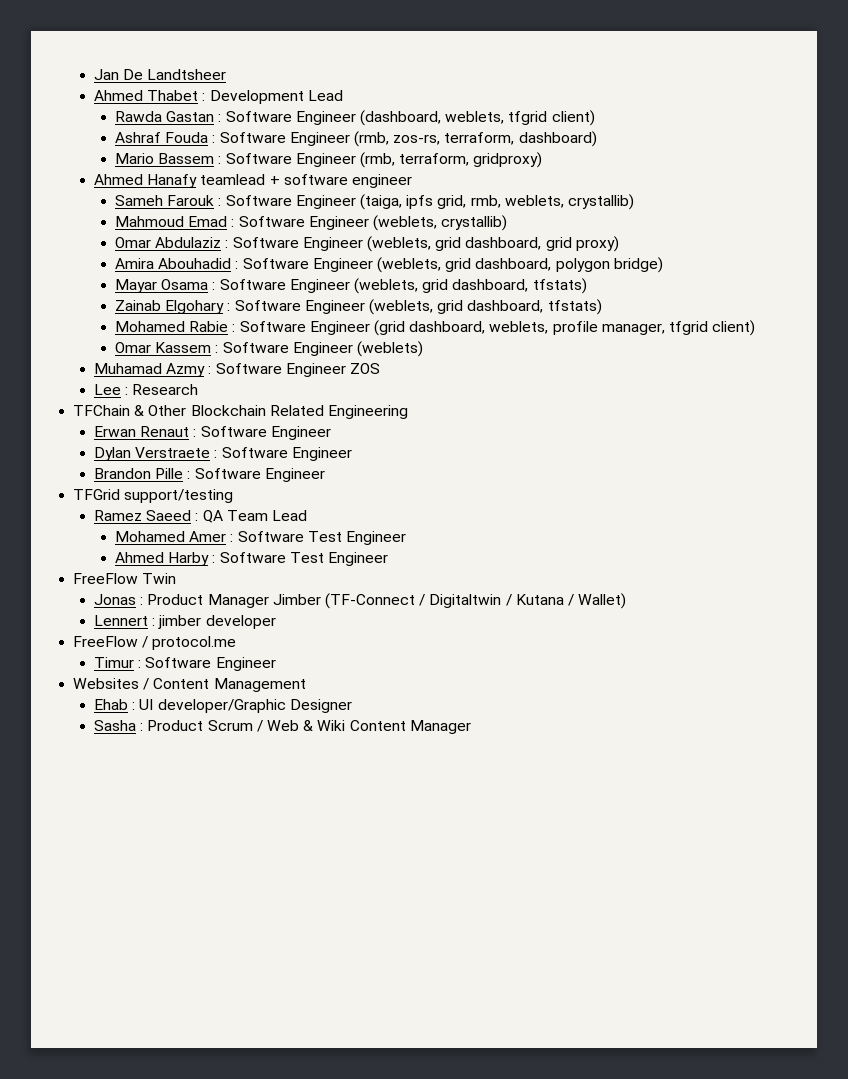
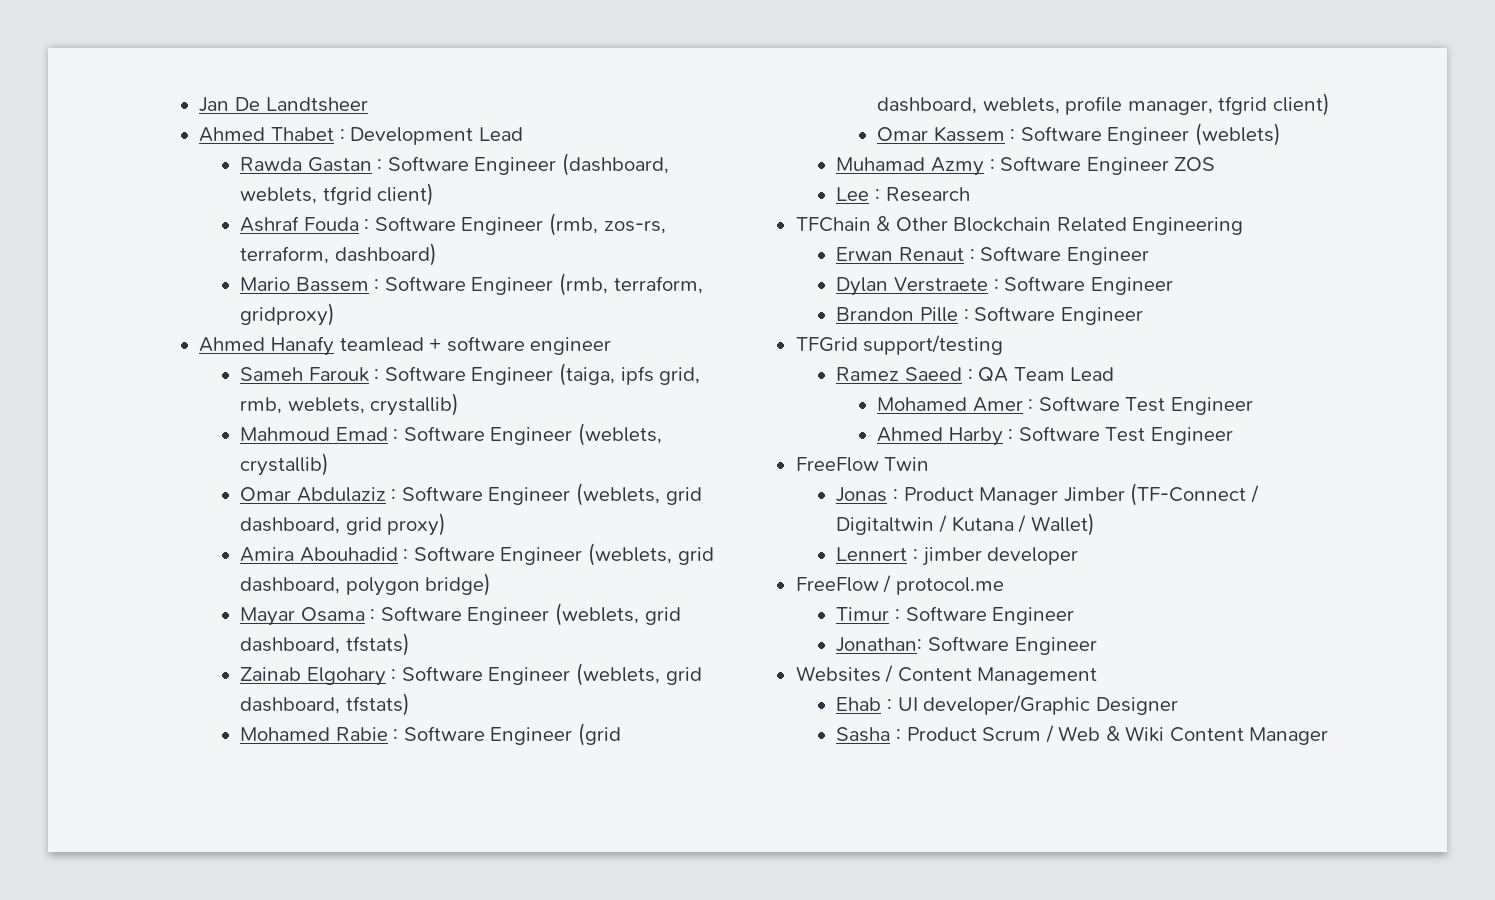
+ Jonathan: Software Engineer

